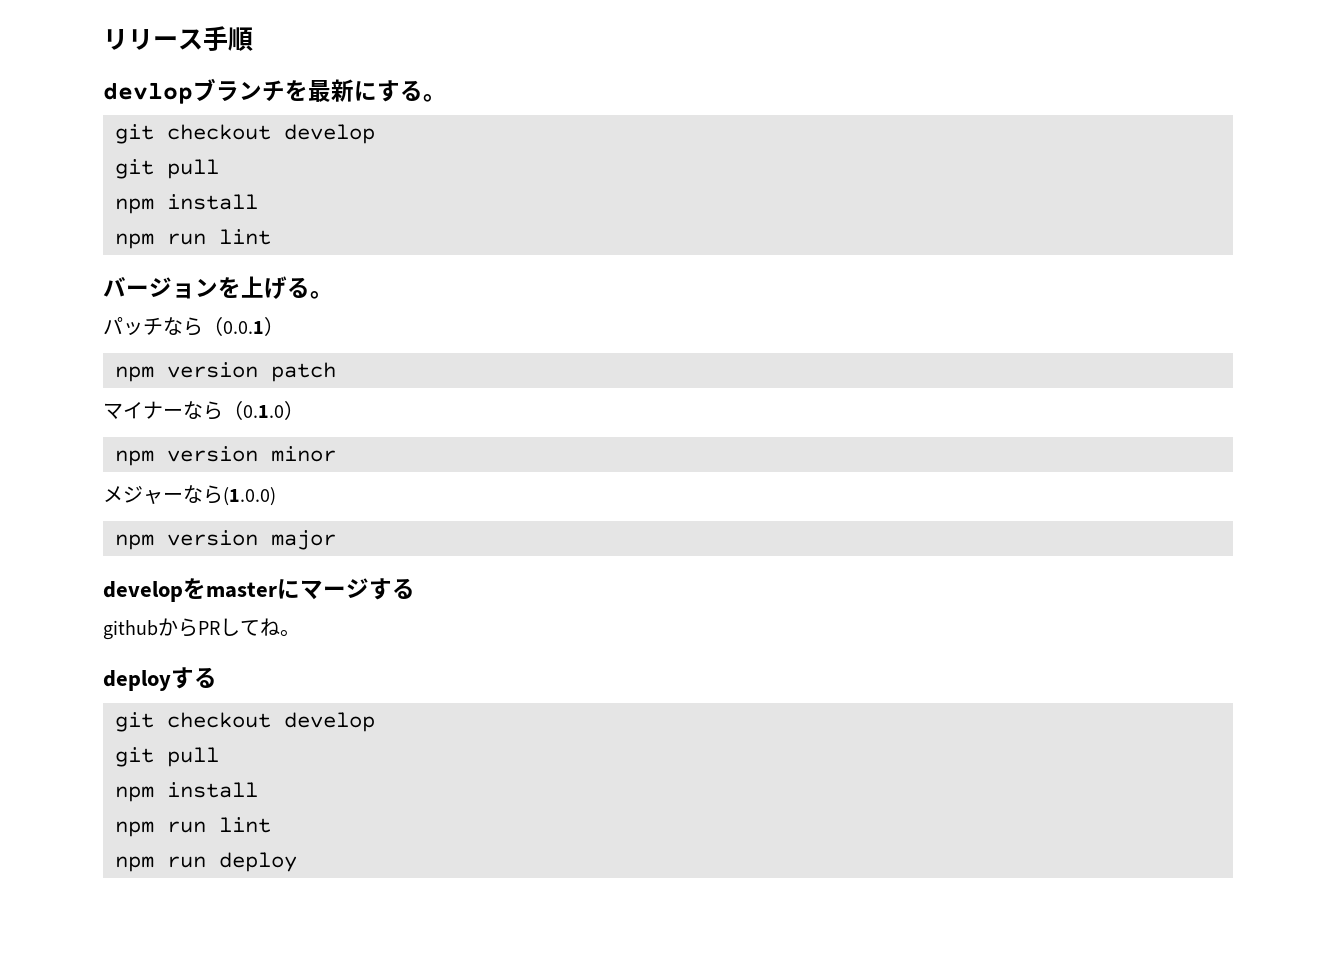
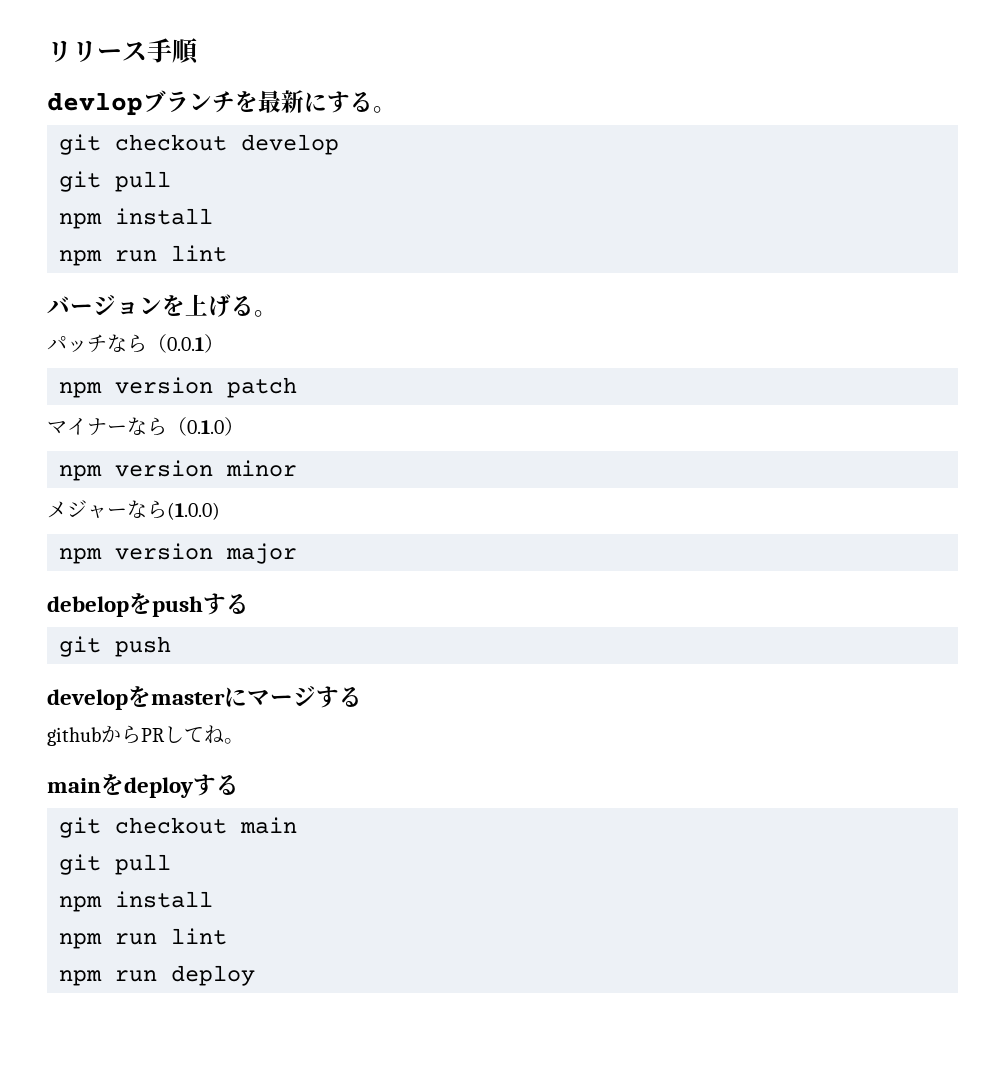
+ debelopをpushする
+ git push
- deployする
- git checkout develop
+ mainをdeployする
+ git checkout main

